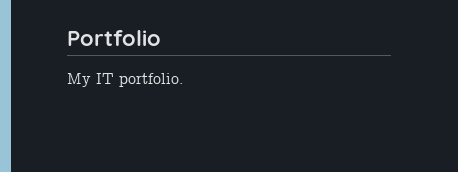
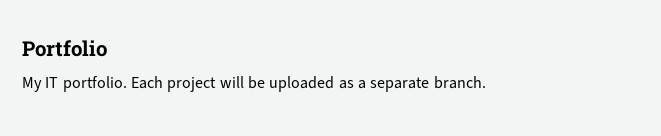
+ Each project will be uploaded as a separate branch.

